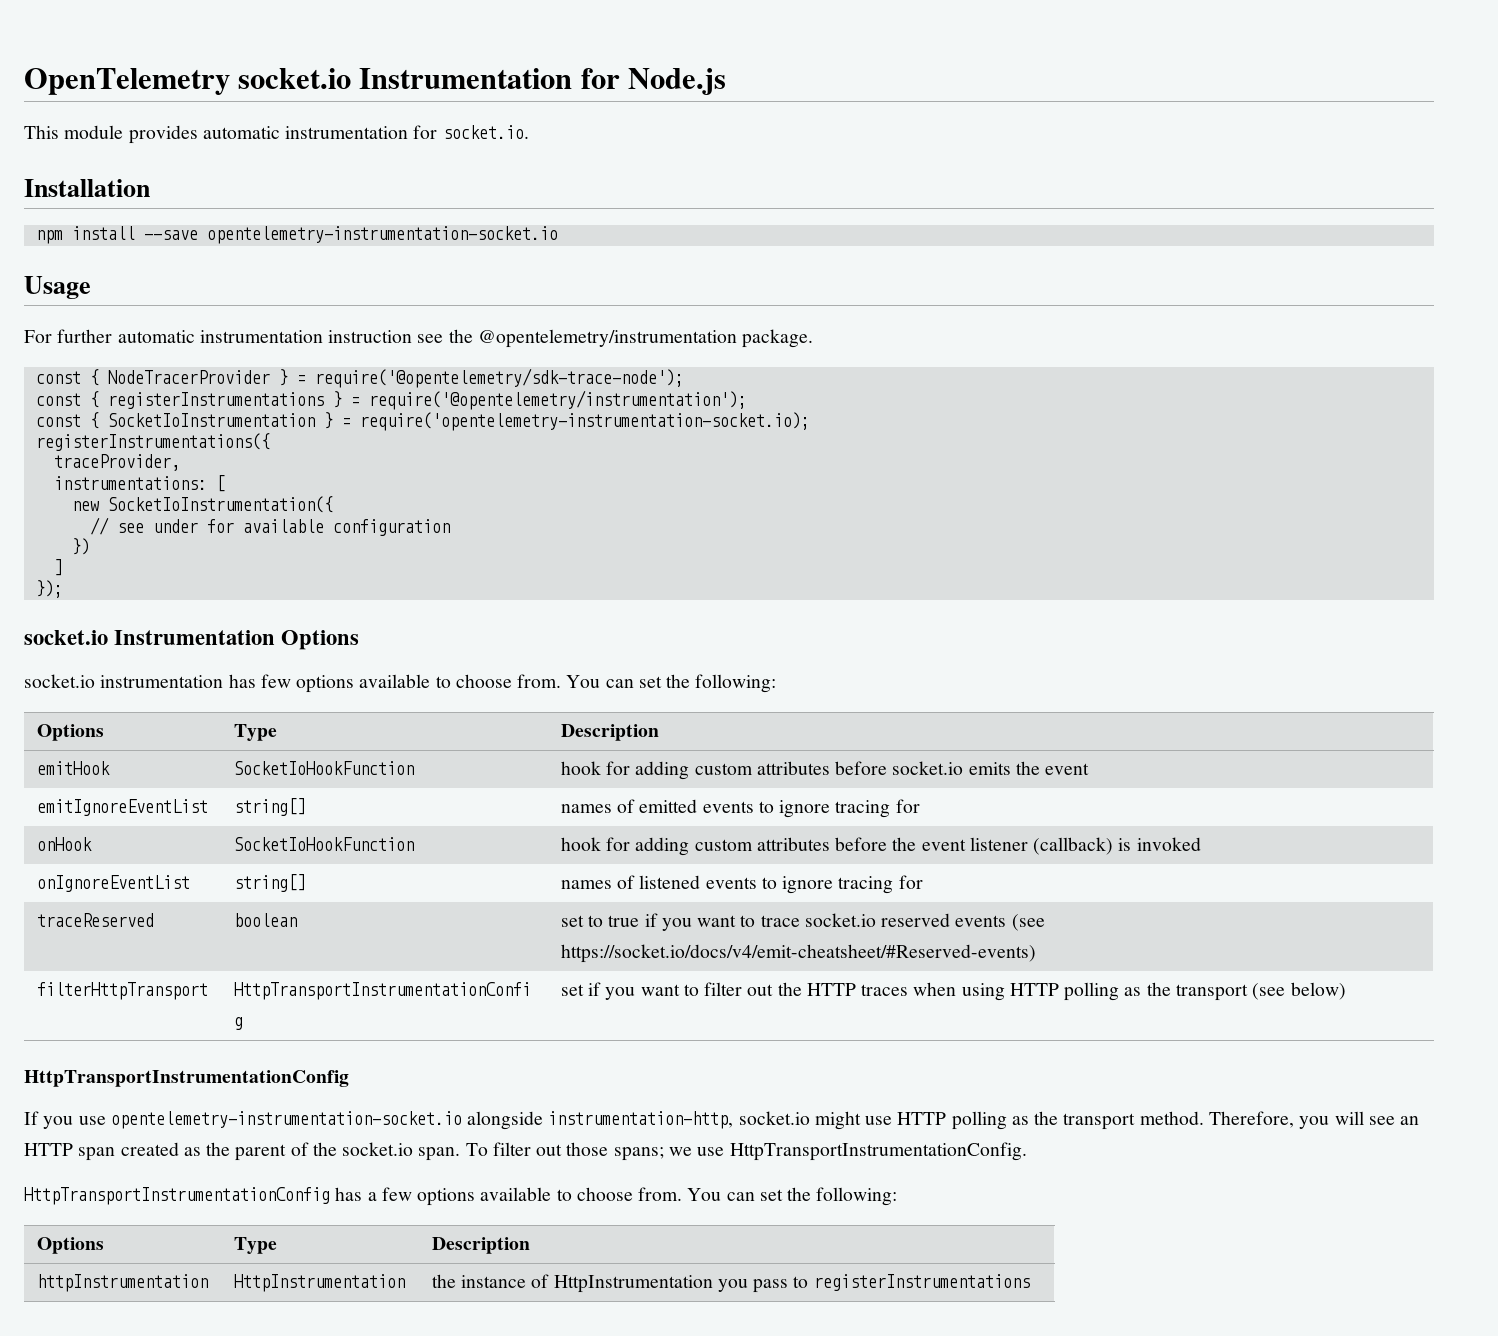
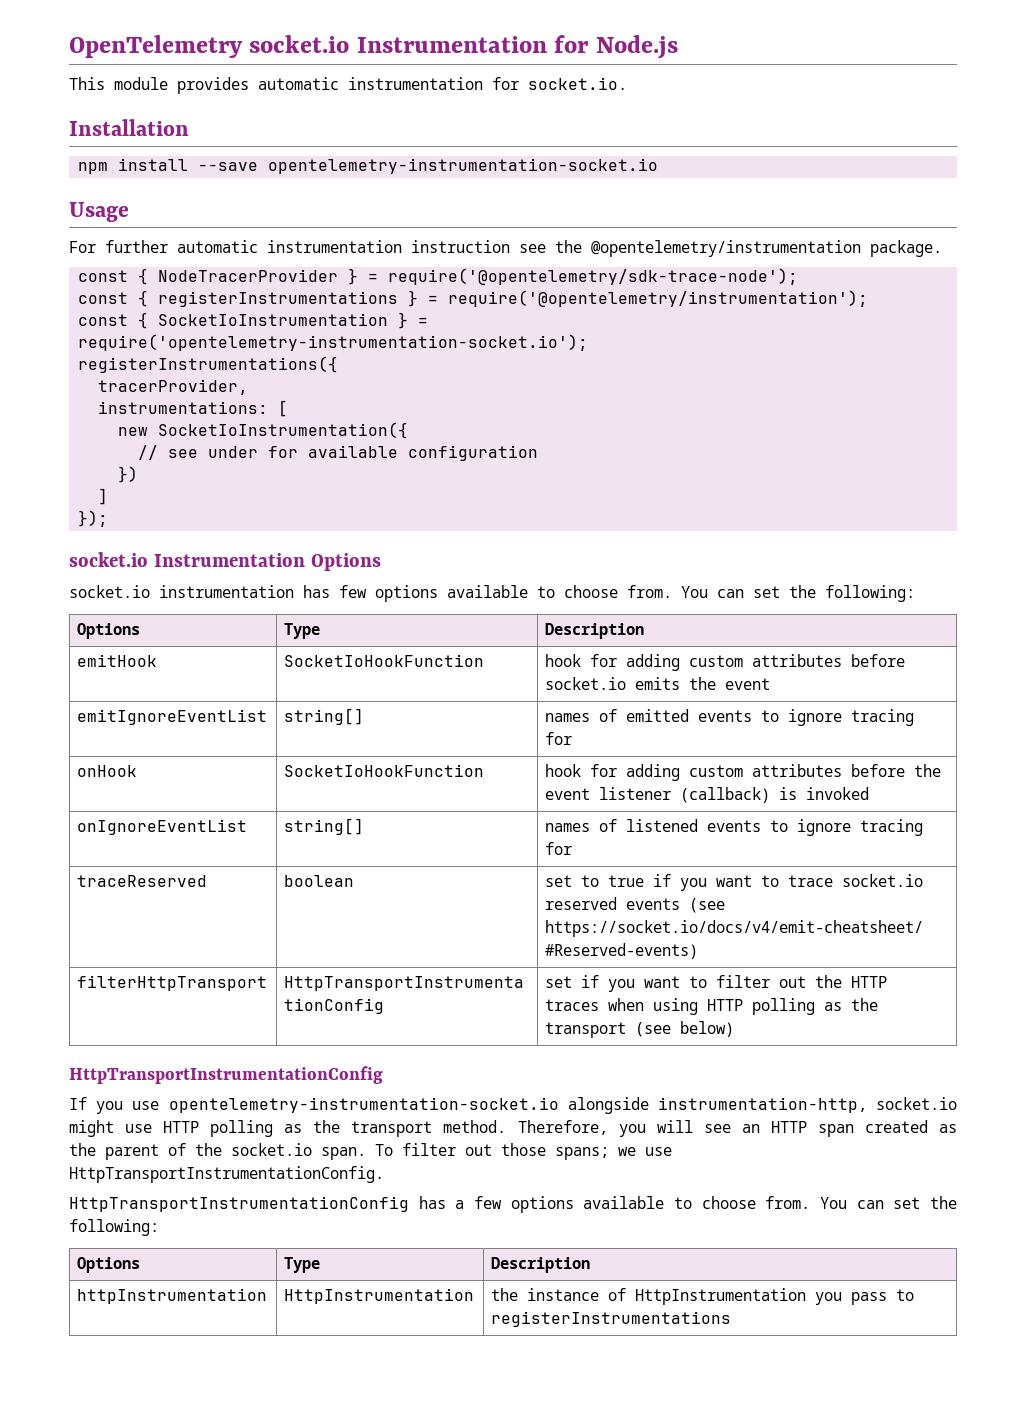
- const { SocketIoInstrumentation } = require('opentelemetry-instrumentation-socket.io);
+ const { SocketIoInstrumentation } = require('opentelemetry-instrumentation-socket.io');
- traceProvider,
+ tracerProvider,

